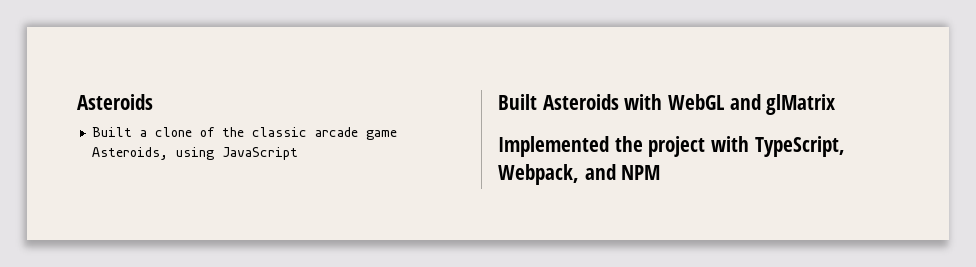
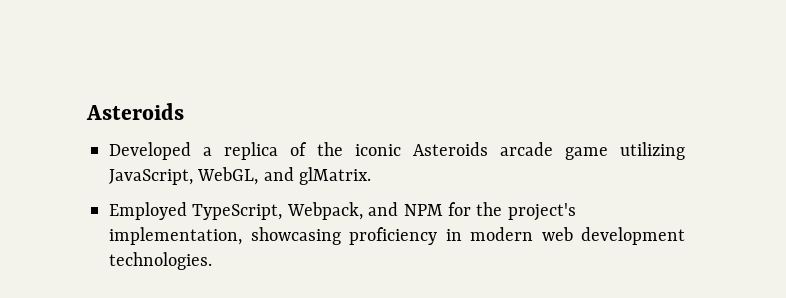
- Built a clone of the classic arcade game Asteroids, using JavaScript
- Built Asteroids with WebGL and glMatrix
- Implemented the project with TypeScript, Webpack, and NPM
+ Developed a replica of the iconic Asteroids arcade game utilizing JavaScript, WebGL, and glMatrix.
+ Employed TypeScript, Webpack, and NPM for the project's implementation, showcasing proficiency in modern web development technologies.

